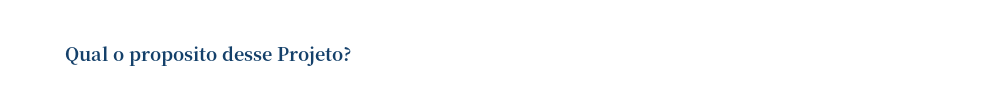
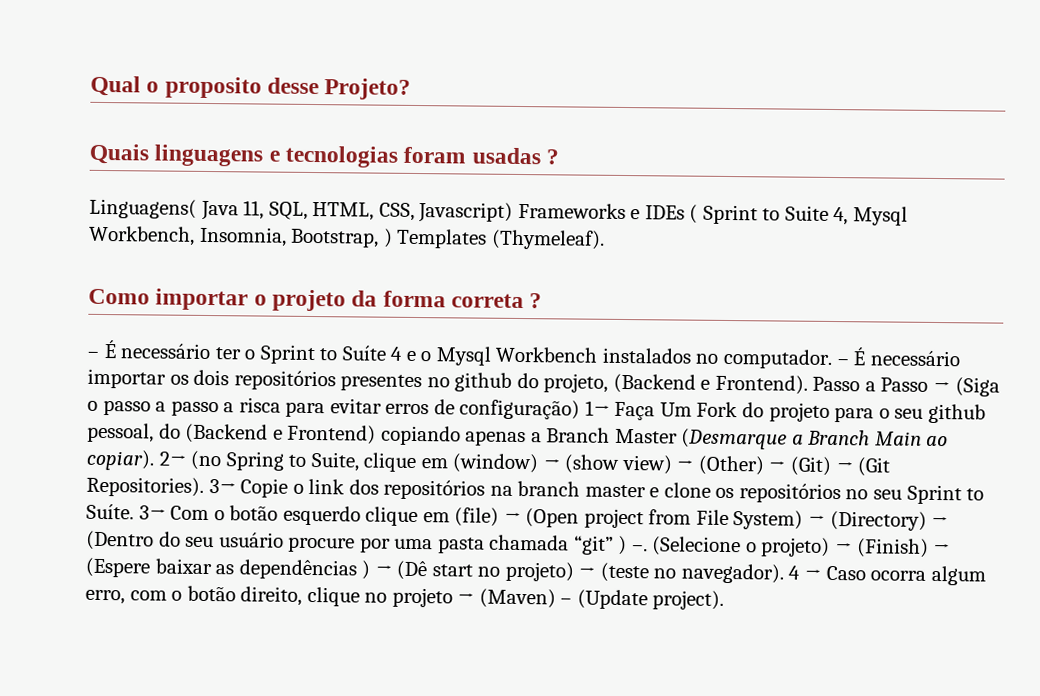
+ Quais linguagens e tecnologias foram usadas ?
+ Linguagens( Java 11, SQL, HTML, CSS, Javascript) Frameworks e IDEs ( Sprint to Suite 4, Mysql Workbench, Insomnia, Bootstrap, ) Templates (Thymeleaf).
+ Como importar o projeto da forma correta ?
+ – É necessário ter o Sprint to Suíte 4 e o Mysql Workbench instalados no computador. – É necessário importar os dois repositórios presentes no github do projeto, (Backend e Frontend). Passo a Passo → (Siga o passo a passo a risca para evitar erros de configuração) 1→ Faça Um Fork do projeto para o seu github pessoal, do (Backend e Frontend) copiando apenas a Branch Master (Desmarque a Branch Main ao copiar). 2→ (no Spring to Suite, clique em (window) → (show view) → (Other) → (Git) → (Git Repositories). 3→ Copie o link dos repositórios na branch master e clone os repositórios no seu Sprint to Suíte. 3→ Com o botão esquerdo clique em (file) → (Open project from File System) → (Directory) → (Dentro do seu usuário procure por uma pasta chamada “git” ) –. (Selecione o projeto) → (Finish) → (Espere baixar as dependências ) → (Dê start no projeto) → (teste no navegador). 4 → Caso ocorra algum erro, com o botão direito, clique no projeto → (Maven) – (Update project).

